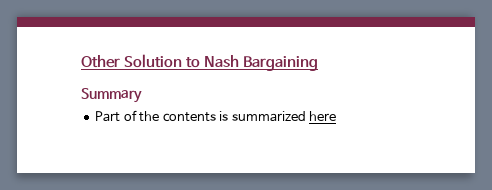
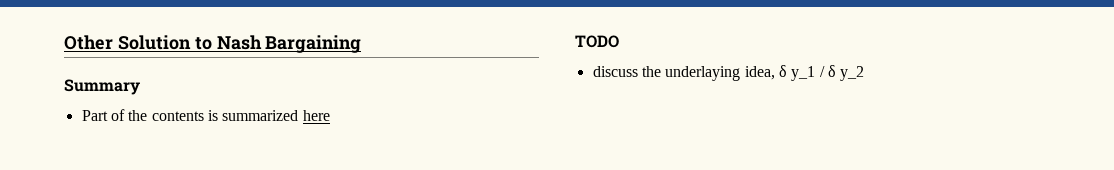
+ TODO
+ discuss the underlaying idea, δ y_1 / δ y_2

